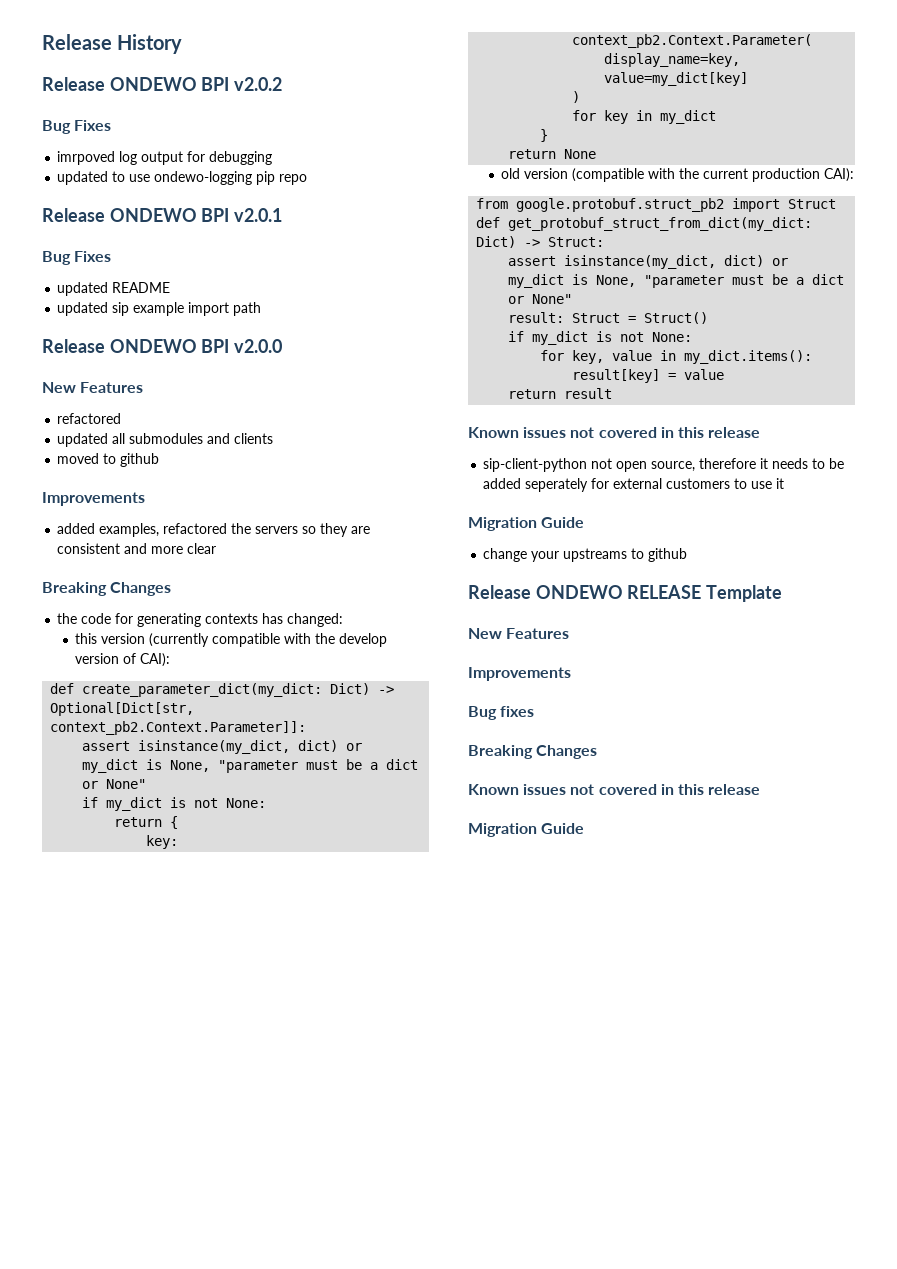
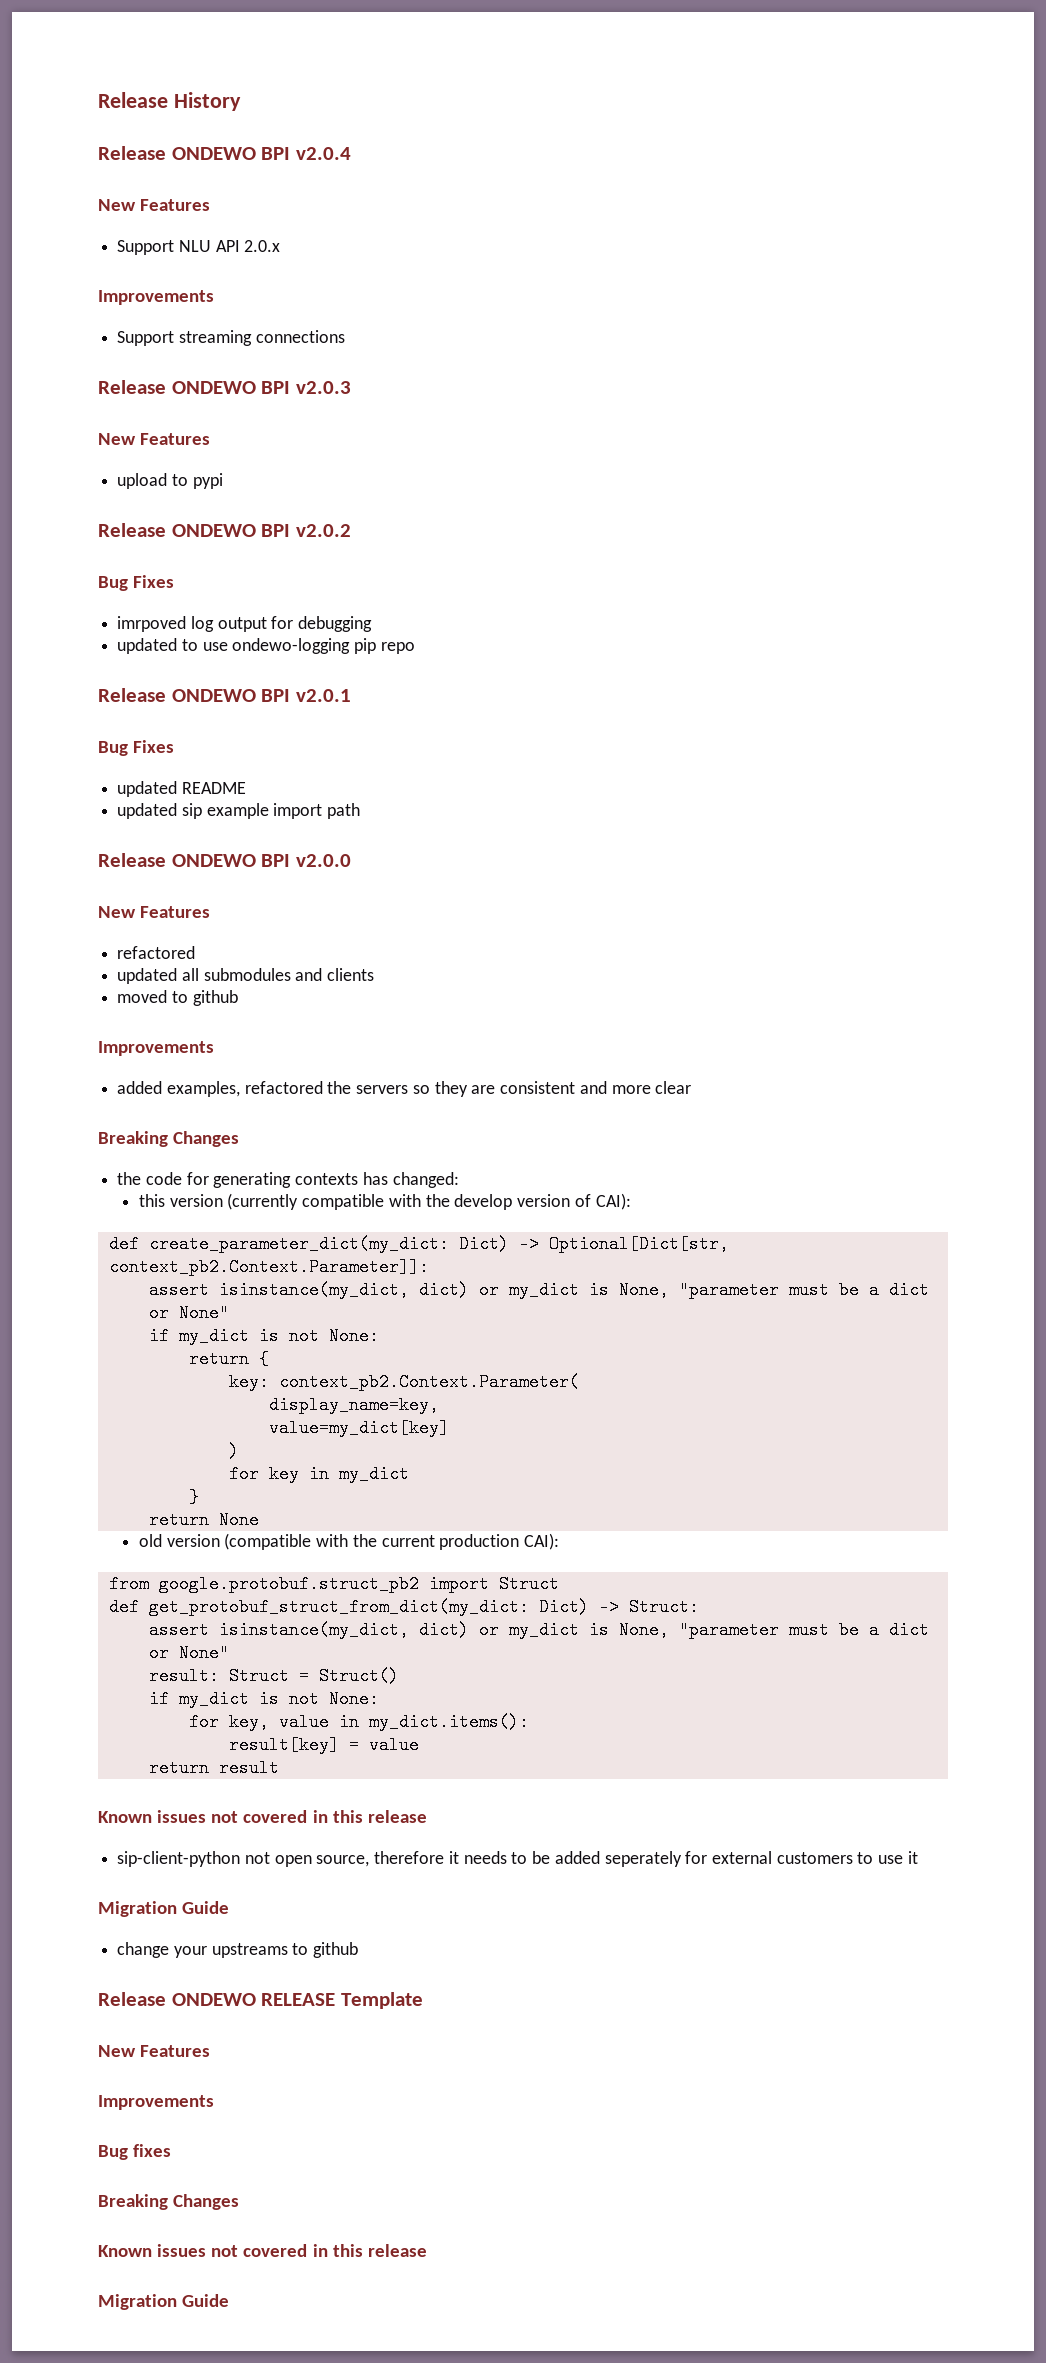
+ Release ONDEWO BPI v2.0.4
+ New Features
+ Support NLU API 2.0.x
+ Improvements
+ Support streaming connections
+ Release ONDEWO BPI v2.0.3
+ New Features
+ upload to pypi

